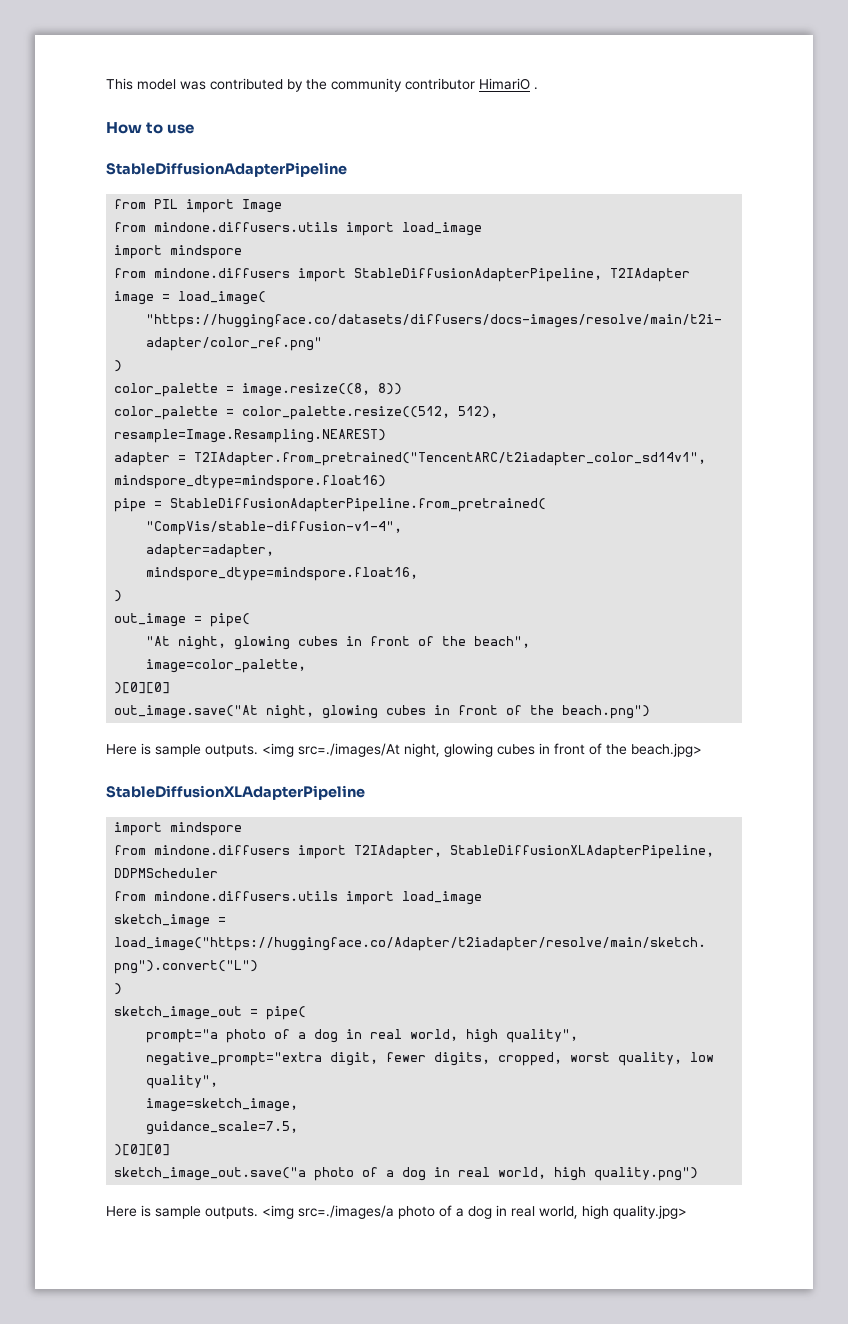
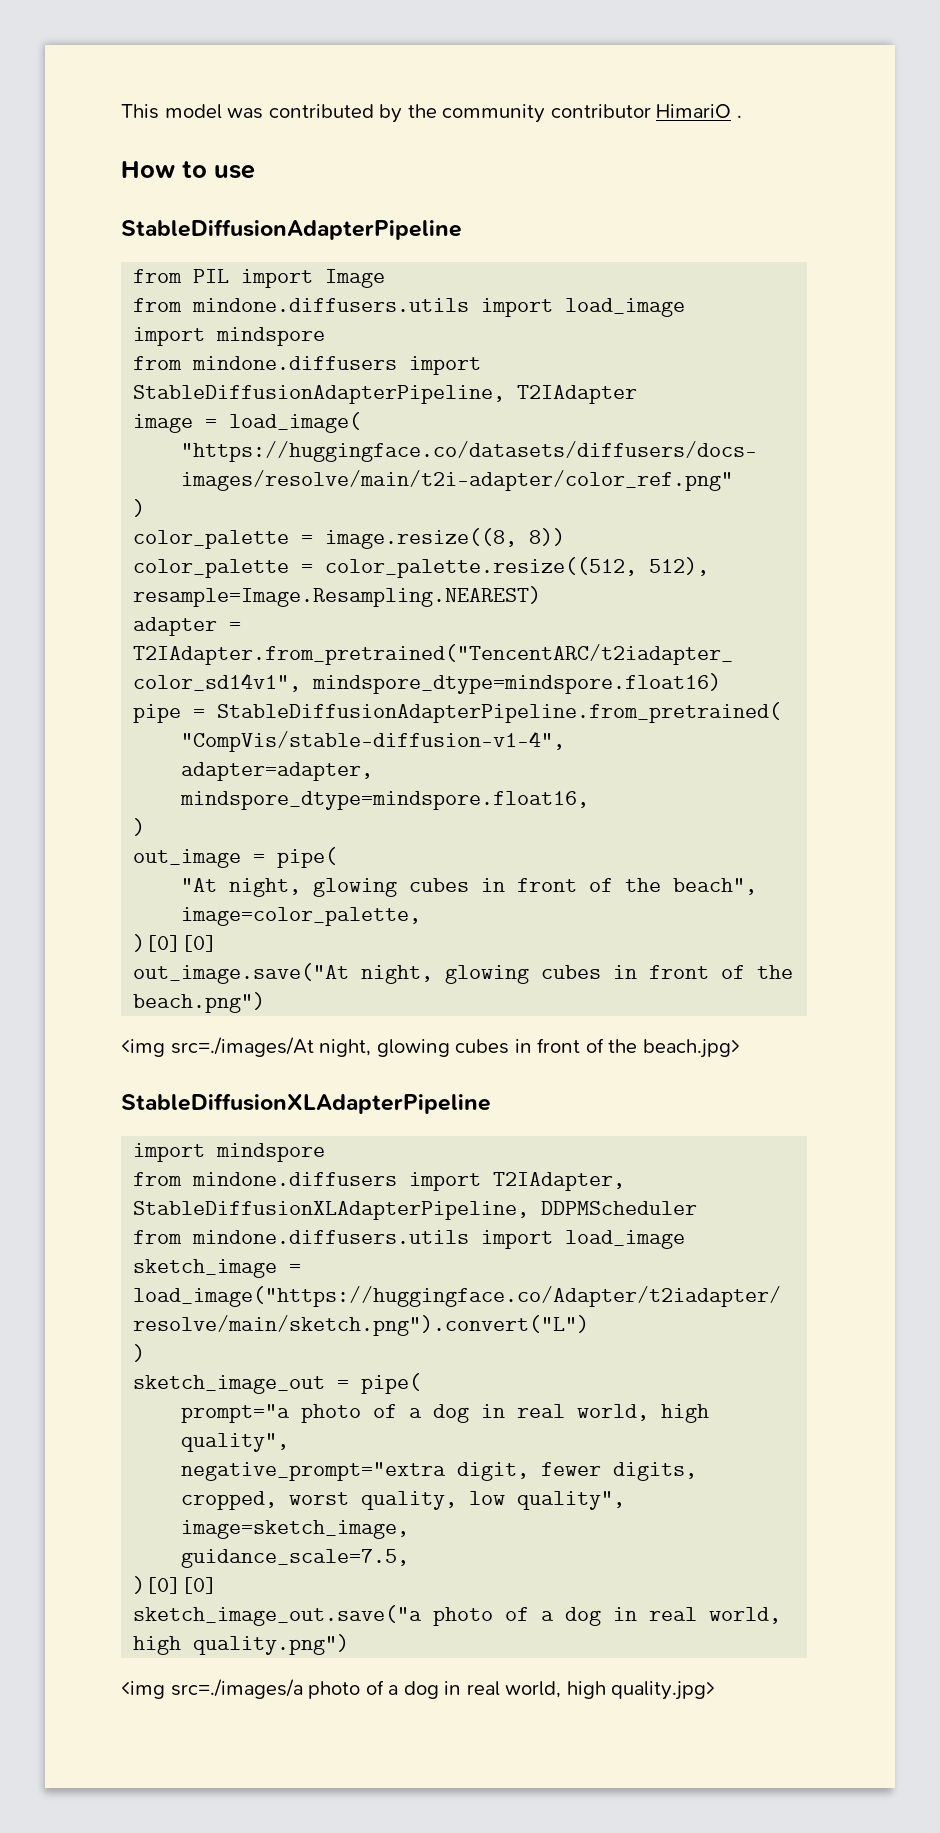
  out_image.save("At night, glowing cubes in front of the beach.png")
- Here is sample outputs. <img src=./images/At night, glowing cubes in front of the beach.jpg>
+ <img src=./images/At night, glowing cubes in front of the beach.jpg>
  sketch_image_out.save("a photo of a dog in real world, high quality.png")
- Here is sample outputs. <img src=./images/a photo of a dog in real world, high quality.jpg>
+ <img src=./images/a photo of a dog in real world, high quality.jpg>

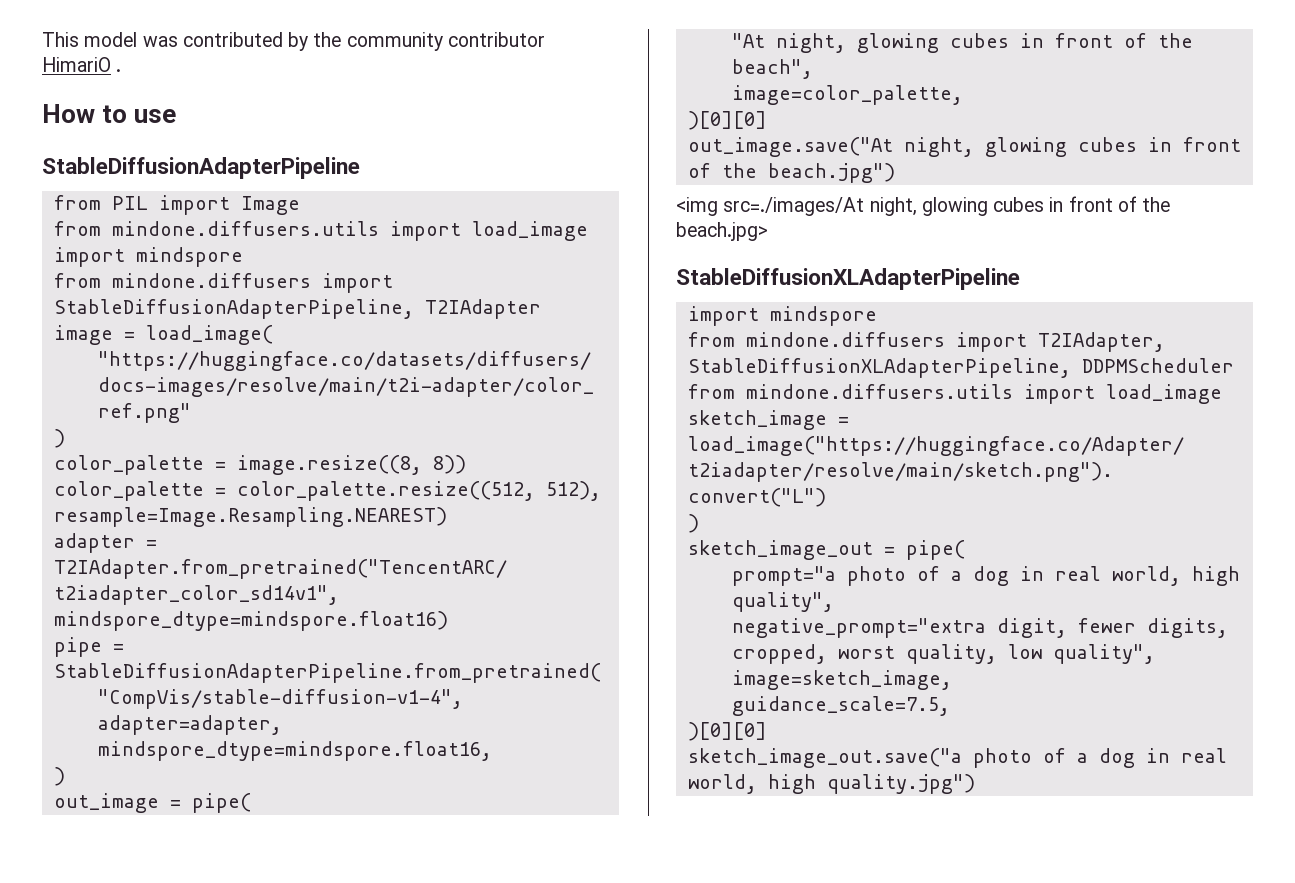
- out_image.save("At night, glowing cubes in front of the beach.png")
+ out_image.save("At night, glowing cubes in front of the beach.jpg")
- sketch_image_out.save("a photo of a dog in real world, high quality.png")
- <img src=./images/a photo of a dog in real world, high quality.jpg>
+ sketch_image_out.save("a photo of a dog in real world, high quality.jpg")

